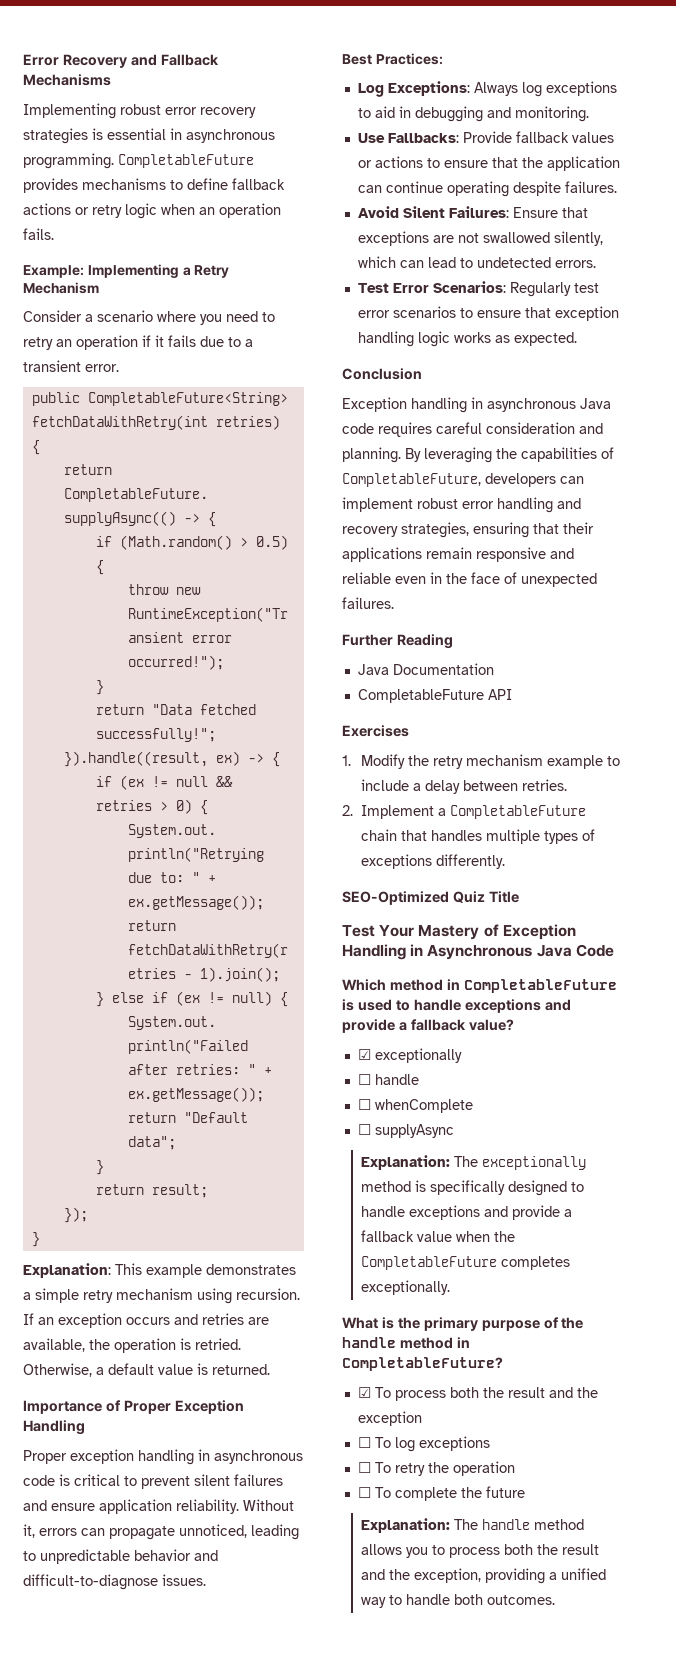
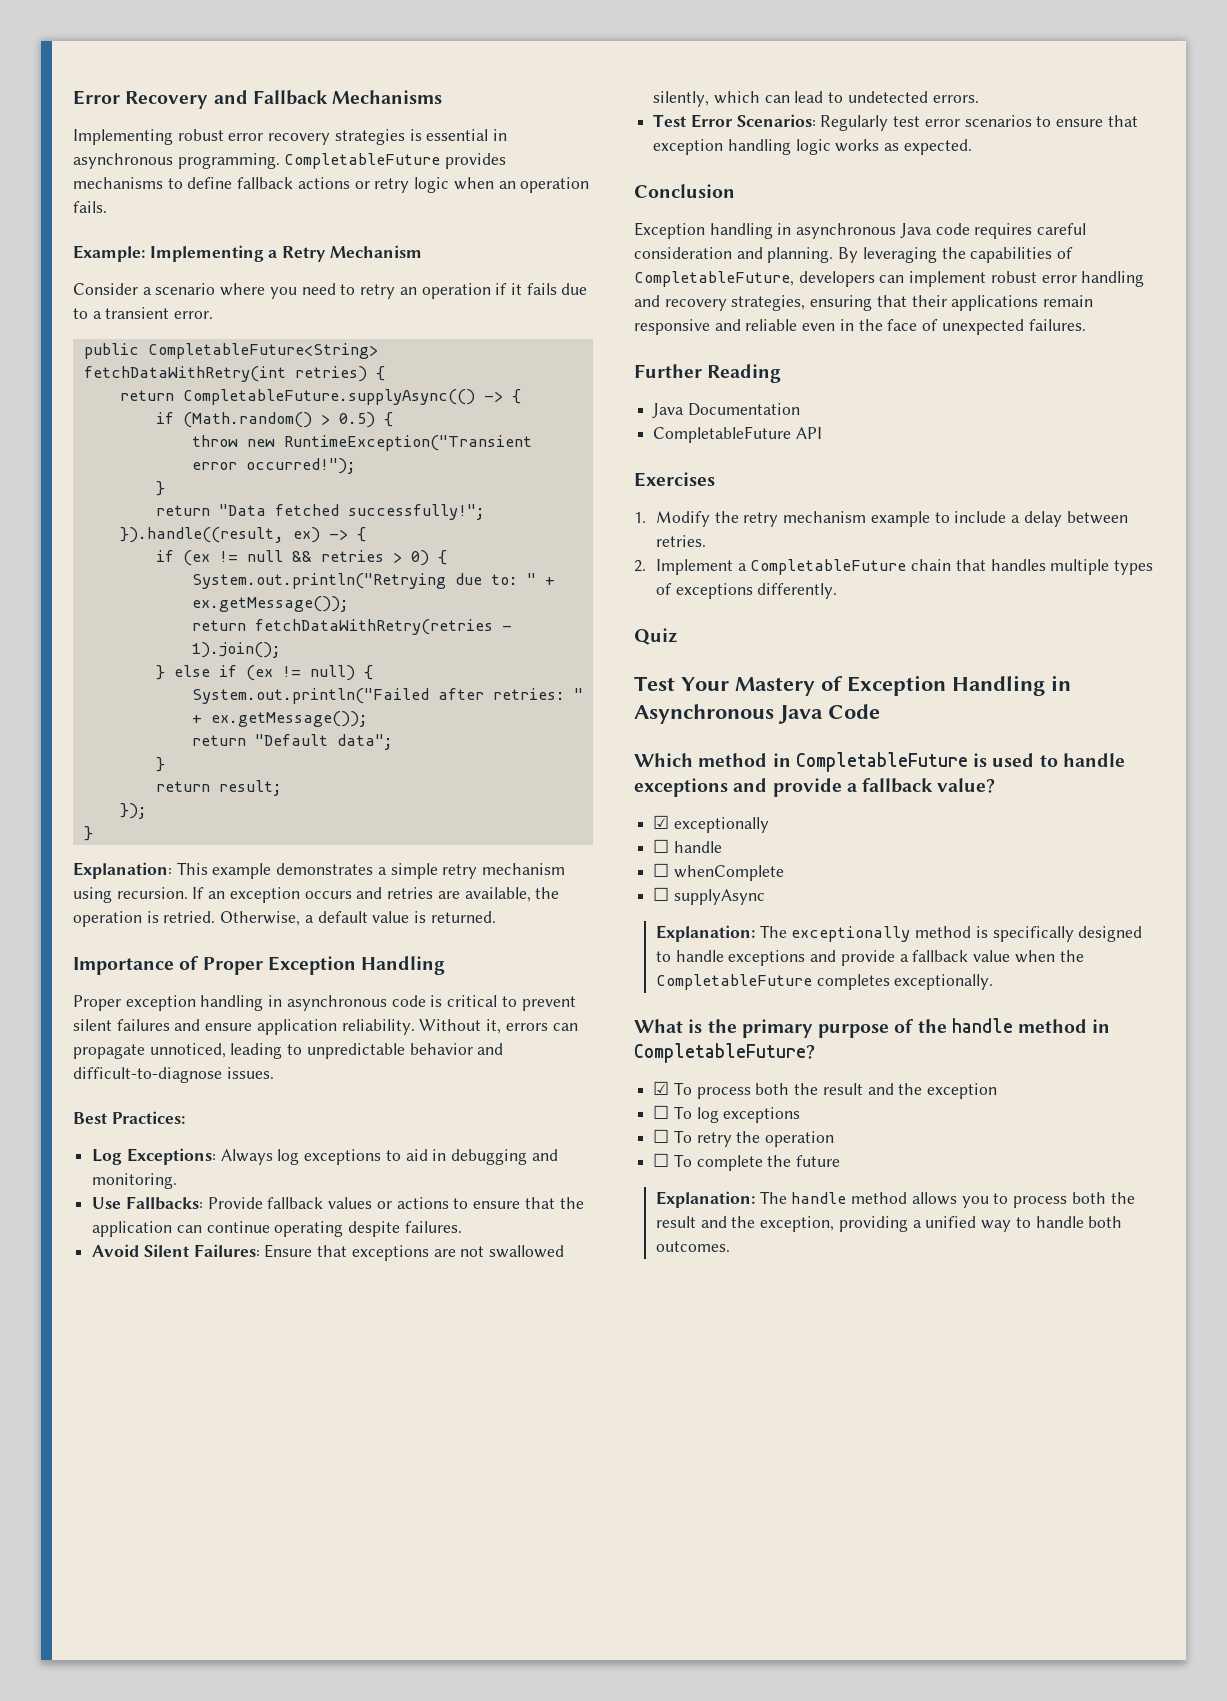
- SEO-Optimized Quiz Title
+ Quiz

